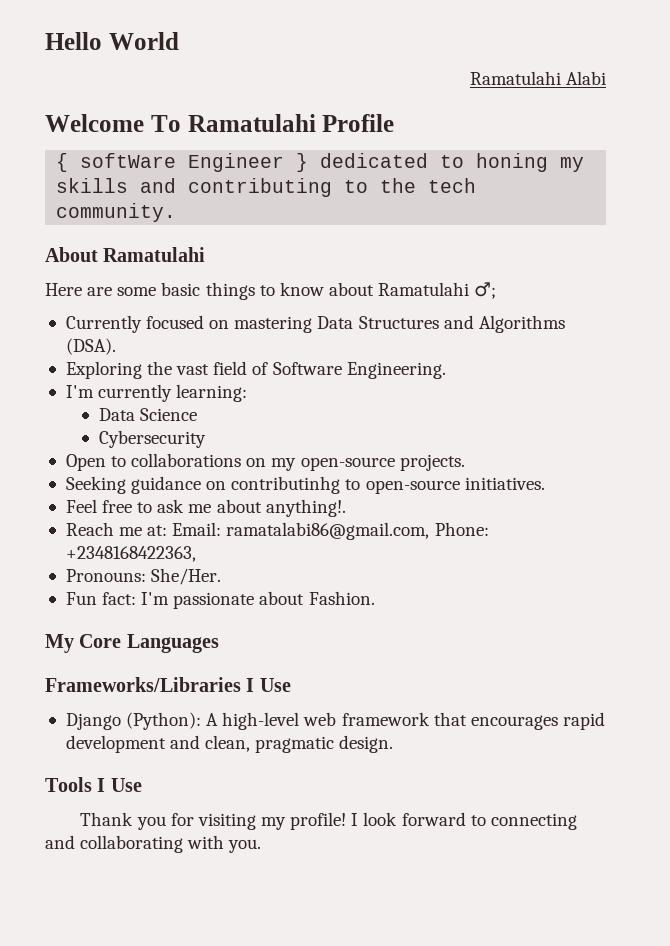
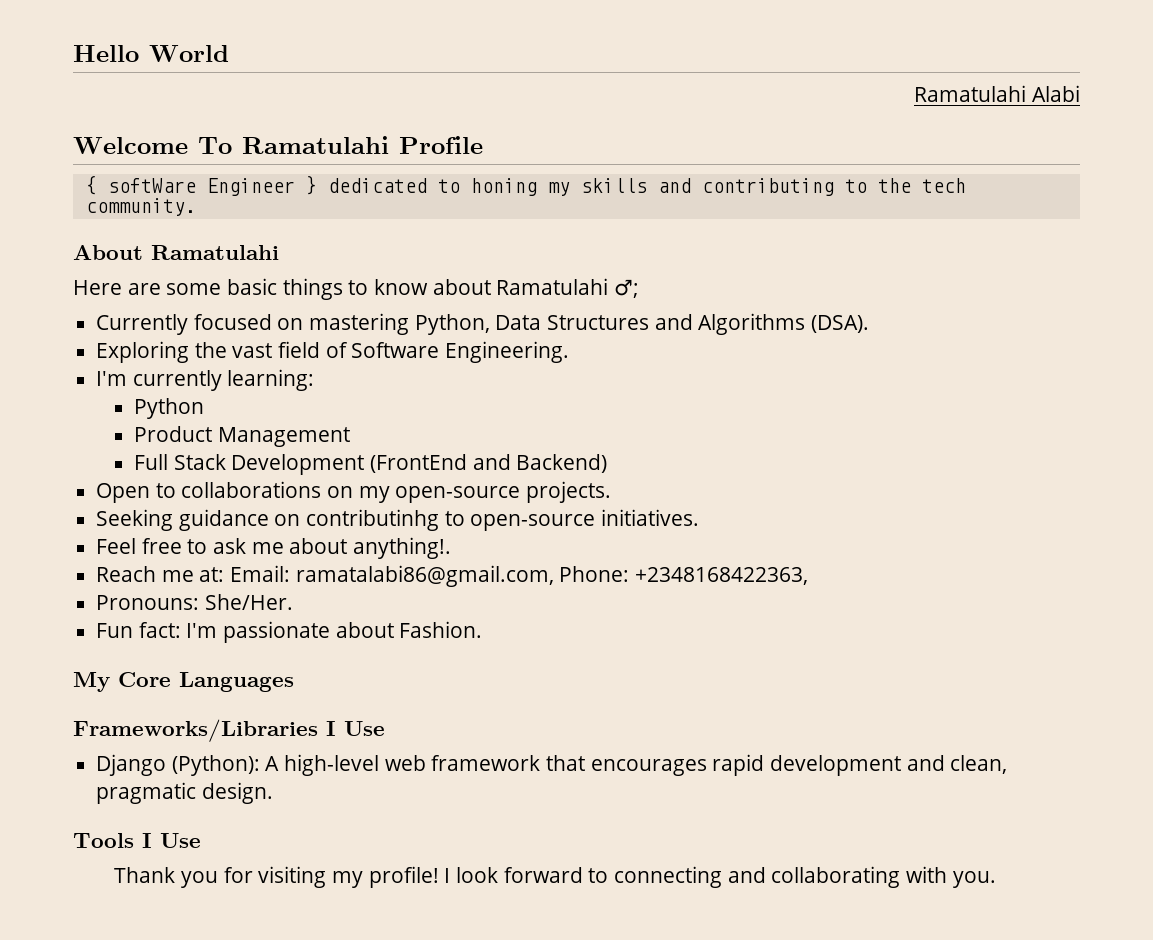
- Currently focused on mastering Data Structures and Algorithms (DSA).
+ Currently focused on mastering Python, Data Structures and Algorithms (DSA).
- Data Science
- Cybersecurity
+ Python
+ Product Management
+ Full Stack Development (FrontEnd and Backend)

